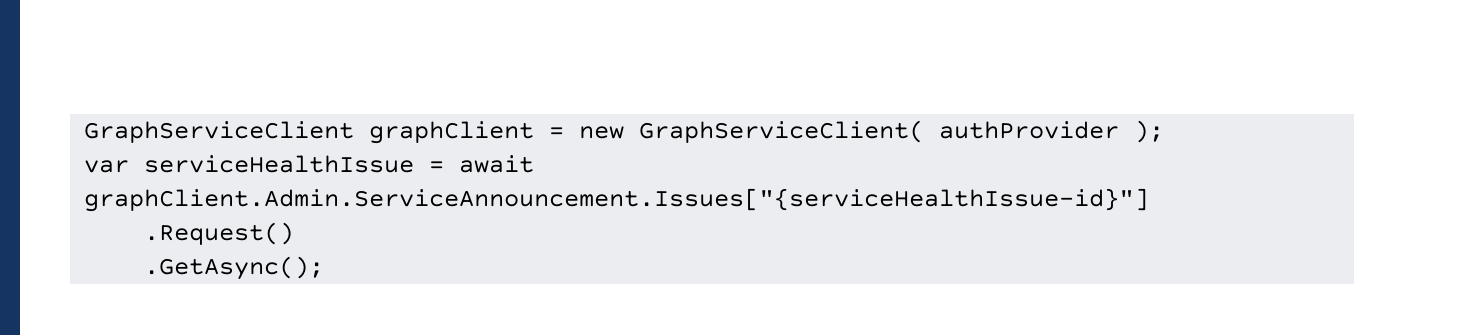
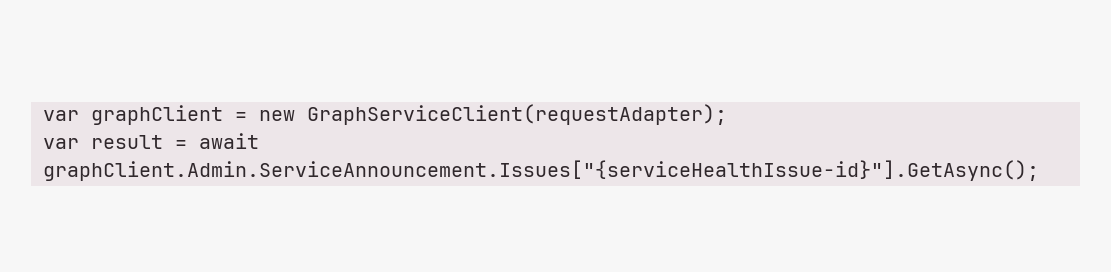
- GraphServiceClient graphClient = new GraphServiceClient( authProvider );
- var serviceHealthIssue = await graphClient.Admin.ServiceAnnouncement.Issues["{serviceHealthIssue-id}"]
- .Request()
- .GetAsync();
+ var graphClient = new GraphServiceClient(requestAdapter);
+ var result = await graphClient.Admin.ServiceAnnouncement.Issues["{serviceHealthIssue-id}"].GetAsync();

